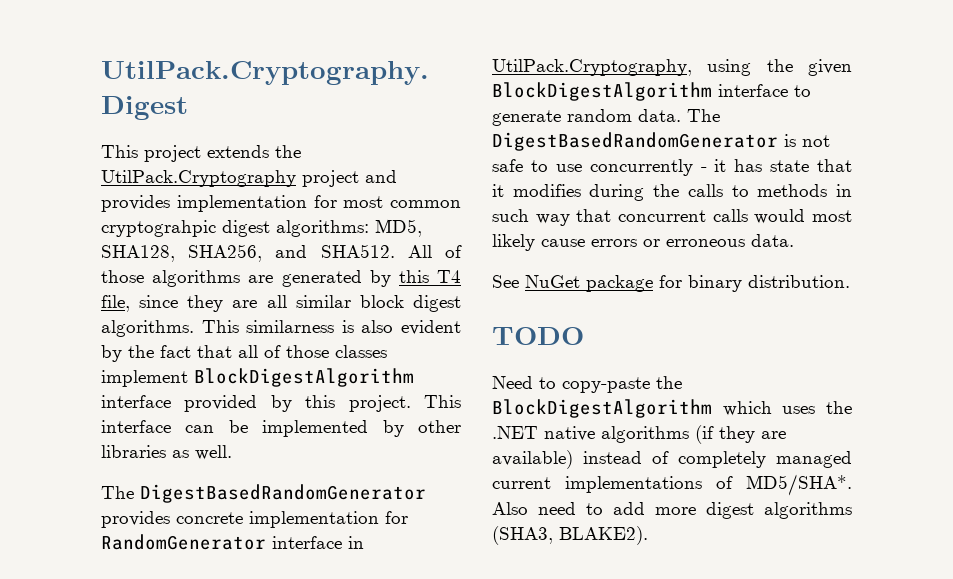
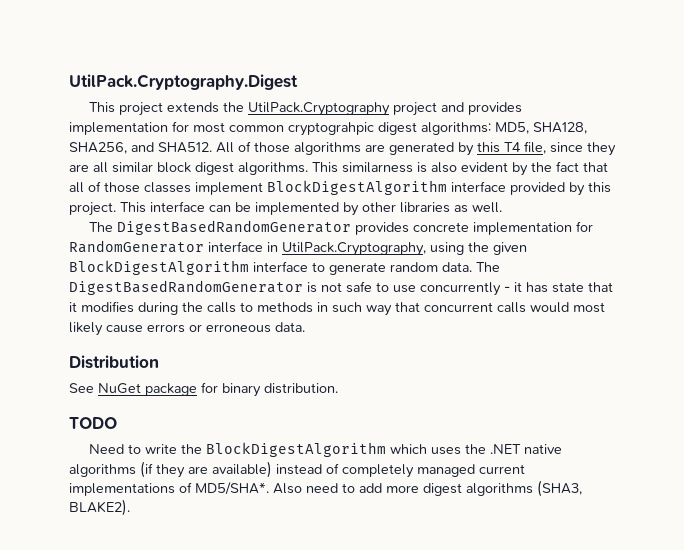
+ Distribution
- Need to copy-paste the BlockDigestAlgorithm which uses the .NET native algorithms (if they are available) instead of completely managed current implementations of MD5/SHA*.
+ Need to write the BlockDigestAlgorithm which uses the .NET native algorithms (if they are available) instead of completely managed current implementations of MD5/SHA*.

